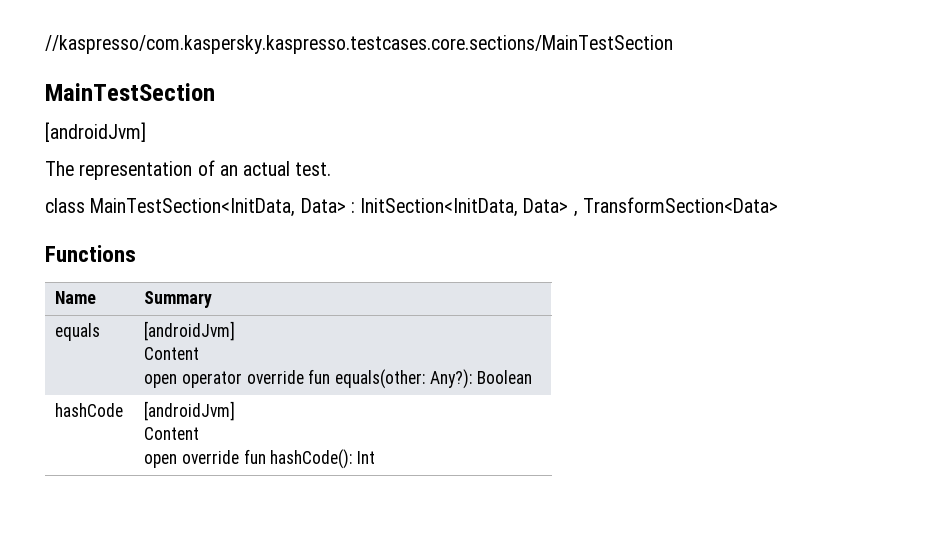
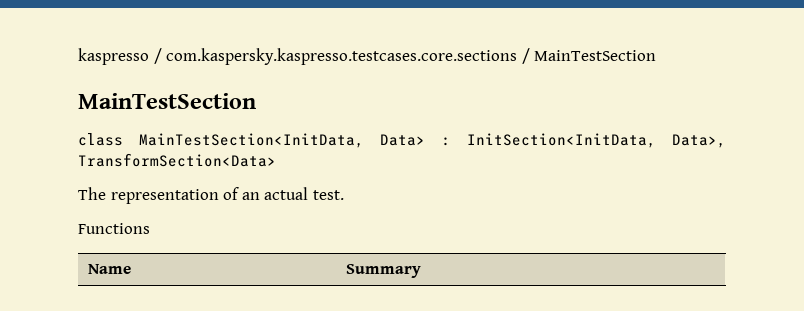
- //kaspresso/com.kaspersky.kaspresso.testcases.core.sections/MainTestSection
+ kaspresso / com.kaspersky.kaspresso.testcases.core.sections / MainTestSection
  MainTestSection
- [androidJvm]
+ class MainTestSection<InitData, Data> : InitSection<InitData, Data>, TransformSection<Data>
- class MainTestSection<InitData, Data> : InitSection<InitData, Data> , TransformSection<Data>
  Functions
  Name | Summary
- equals | [androidJvm]
- Content
- open operator override fun equals(other: Any?): Boolean
- hashCode | [androidJvm]
- Content
- open override fun hashCode(): Int

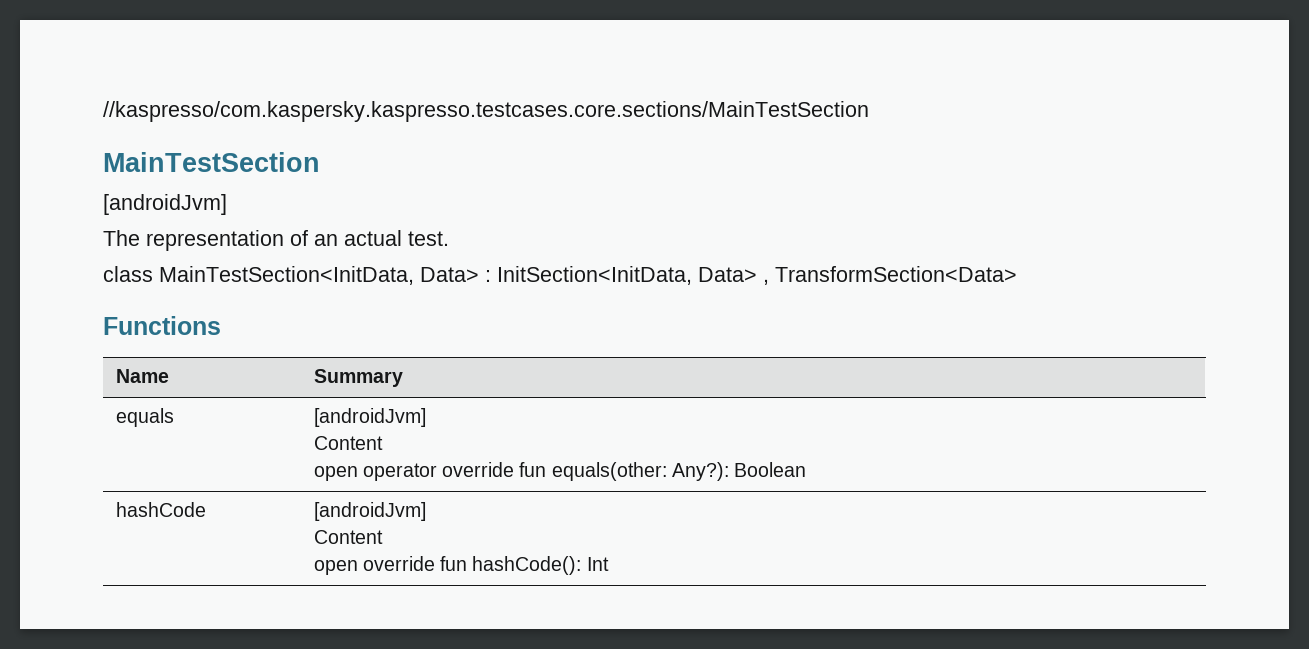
- kaspresso / com.kaspersky.kaspresso.testcases.core.sections / MainTestSection
+ //kaspresso/com.kaspersky.kaspresso.testcases.core.sections/MainTestSection
  MainTestSection
- class MainTestSection<InitData, Data> : InitSection<InitData, Data>, TransformSection<Data>
+ [androidJvm]
+ class MainTestSection<InitData, Data> : InitSection<InitData, Data> , TransformSection<Data>
  Functions
  Name | Summary
+ equals | [androidJvm]
+ Content
+ open operator override fun equals(other: Any?): Boolean
+ hashCode | [androidJvm]
+ Content
+ open override fun hashCode(): Int

